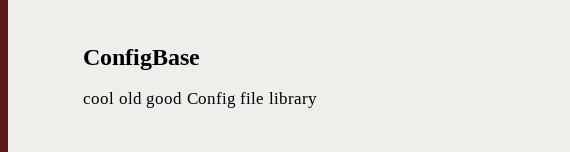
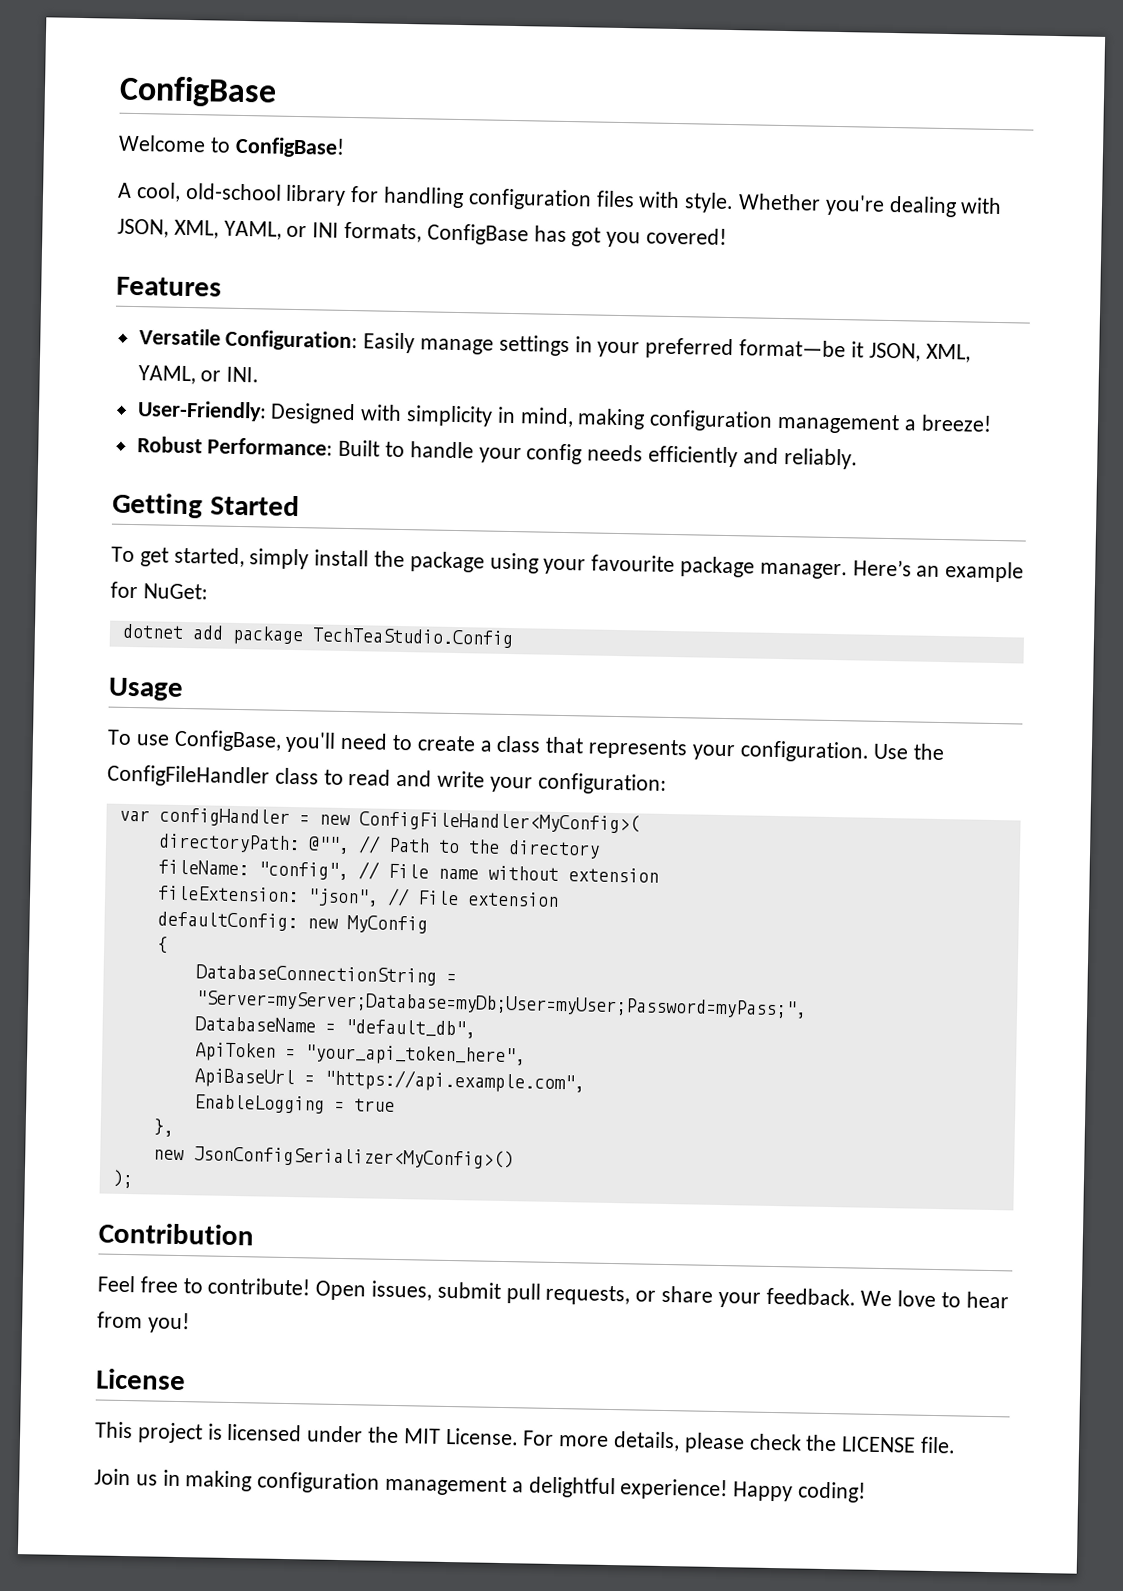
- cool old good Config file library
+ Welcome to ConfigBase!
+ A cool, old-school library for handling configuration files with style. Whether you're dealing with JSON, XML, YAML, or INI formats, ConfigBase has got you covered!
+ Features
+ Versatile Configuration: Easily manage settings in your preferred format—be it JSON, XML, YAML, or INI.
+ User-Friendly: Designed with simplicity in mind, making configuration management a breeze!
+ Robust Performance: Built to handle your config needs efficiently and reliably.
+ Getting Started
+ To get started, simply install the package using your favourite package manager. Here’s an example for NuGet:
+ dotnet add package TechTeaStudio.Config
+ Usage
+ To use ConfigBase, you'll need to create a class that represents your configuration. Use the ConfigFileHandler class to read and write your configuration:
+ var configHandler = new ConfigFileHandler<MyConfig>(
+ directoryPath: @"", // Path to the directory
+ fileName: "config", // File name without extension
+ fileExtension: "json", // File extension
+ defaultConfig: new MyConfig
+ {
+ DatabaseConnectionString = "Server=myServer;Database=myDb;User=myUser;Password=myPass;",
+ DatabaseName = "default_db",
+ ApiToken = "your_api_token_here",
+ ApiBaseUrl = "https://api.example.com",
+ EnableLogging = true
+ },
+ new JsonConfigSerializer<MyConfig>()
+ );
+ Contribution
+ Feel free to contribute! Open issues, submit pull requests, or share your feedback. We love to hear from you!
+ License
+ This project is licensed under the MIT License. For more details, please check the LICENSE file.
+ Join us in making configuration management a delightful experience! Happy coding!

